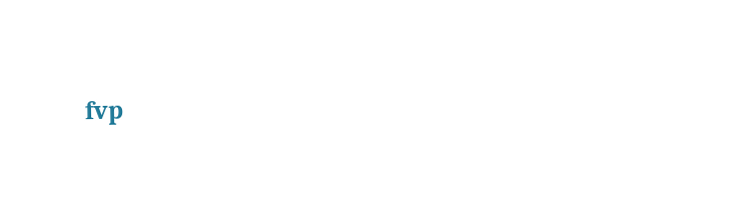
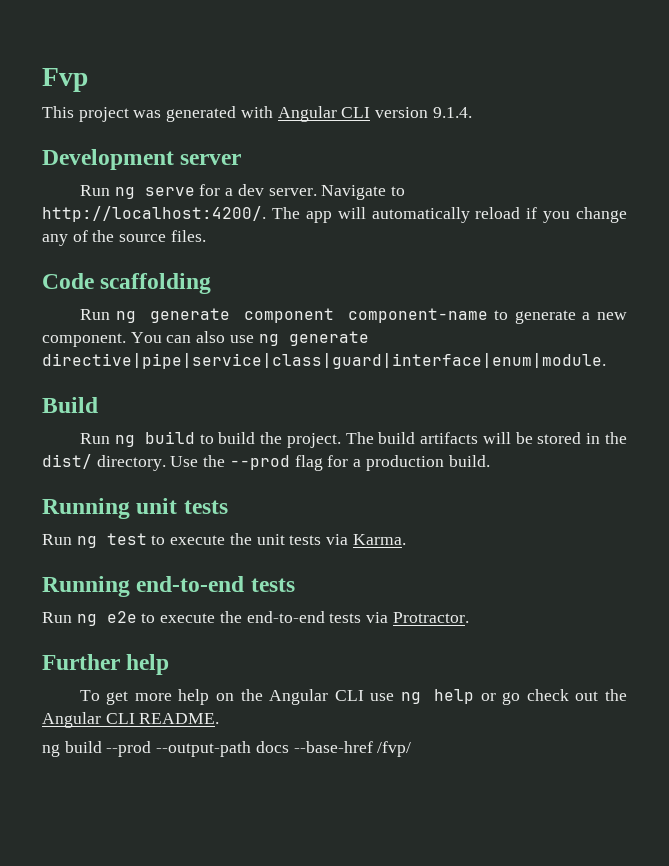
- fvp
+ Fvp
+ This project was generated with Angular CLI version 9.1.4.
+ Development server
+ Run ng serve for a dev server. Navigate to http://localhost:4200/. The app will automatically reload if you change any of the source files.
+ Code scaffolding
+ Run ng generate component component-name to generate a new component. You can also use ng generate directive|pipe|service|class|guard|interface|enum|module.
+ Build
+ Run ng build to build the project. The build artifacts will be stored in the dist/ directory. Use the --prod flag for a production build.
+ Running unit tests
+ Run ng test to execute the unit tests via Karma.
+ Running end-to-end tests
+ Run ng e2e to execute the end-to-end tests via Protractor.
+ Further help
+ To get more help on the Angular CLI use ng help or go check out the Angular CLI README.
+ ng build --prod --output-path docs --base-href /fvp/

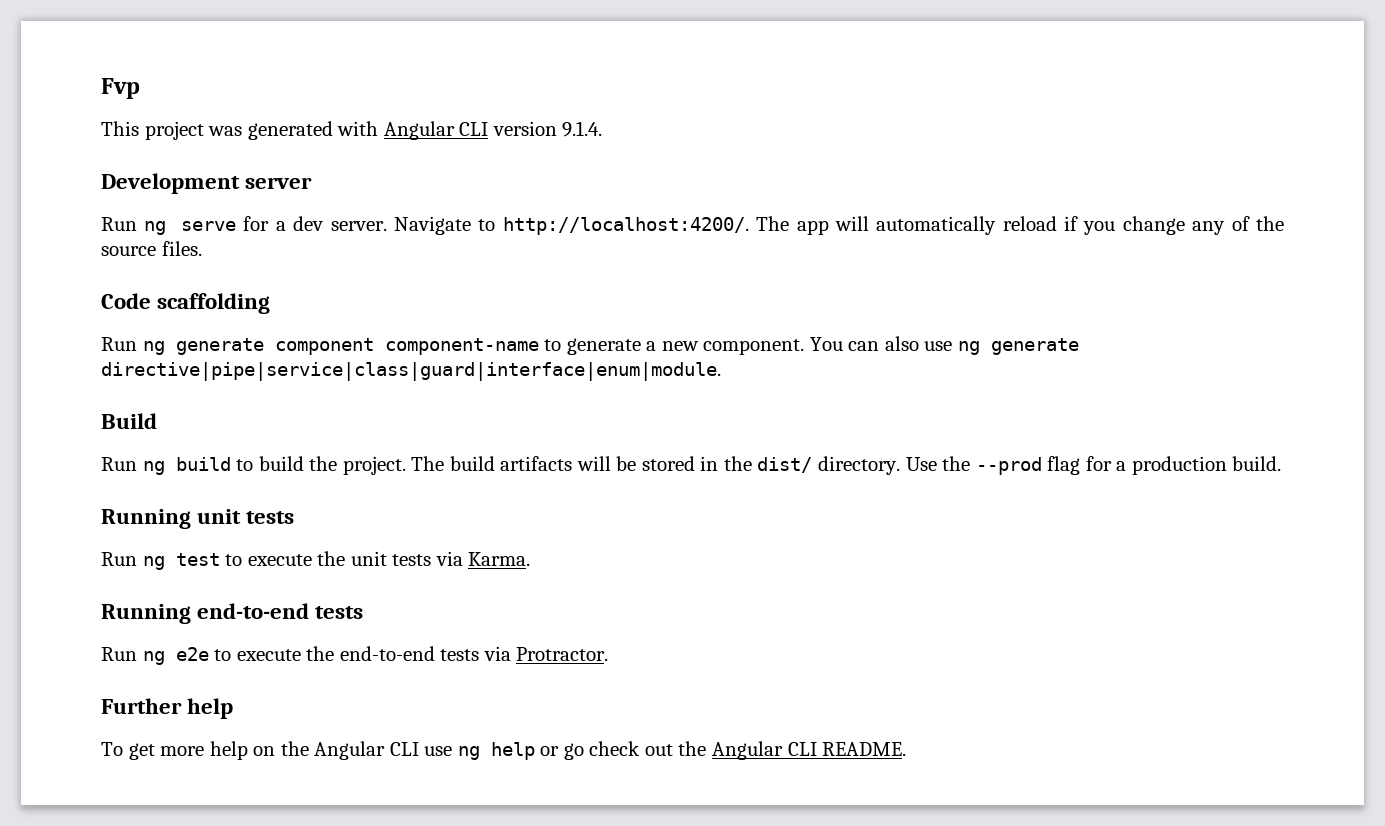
- ng build --prod --output-path docs --base-href /fvp/

